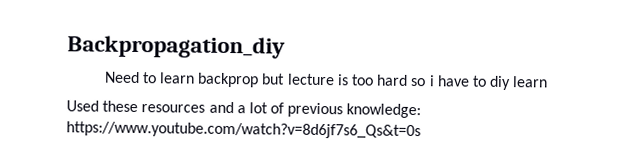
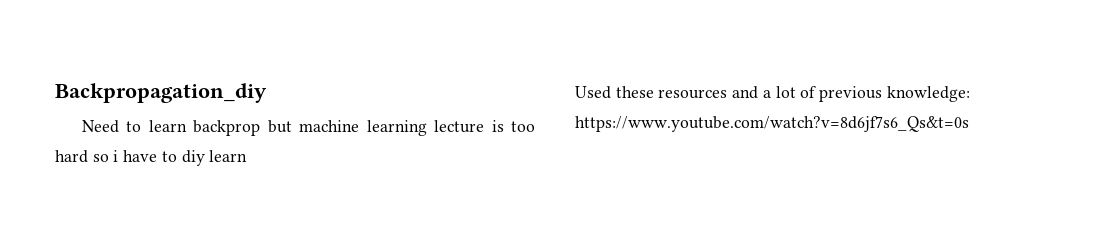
- Need to learn backprop but lecture is too hard so i have to diy learn
+ Need to learn backprop but machine learning lecture is too hard so i have to diy learn

